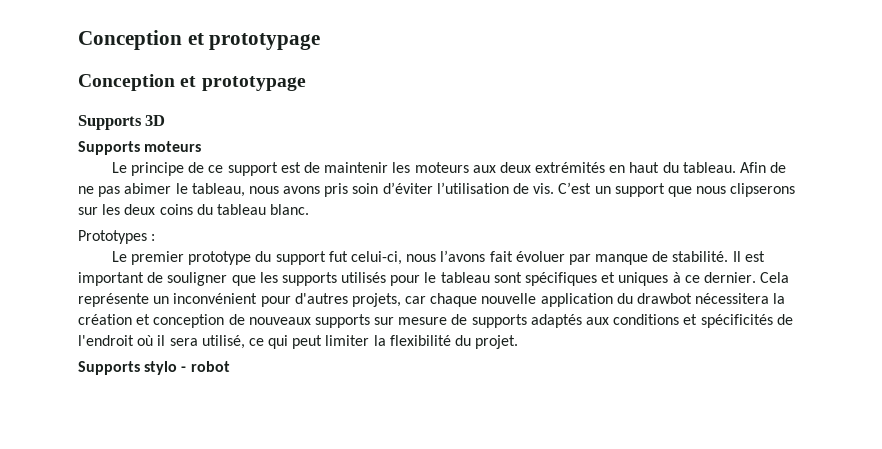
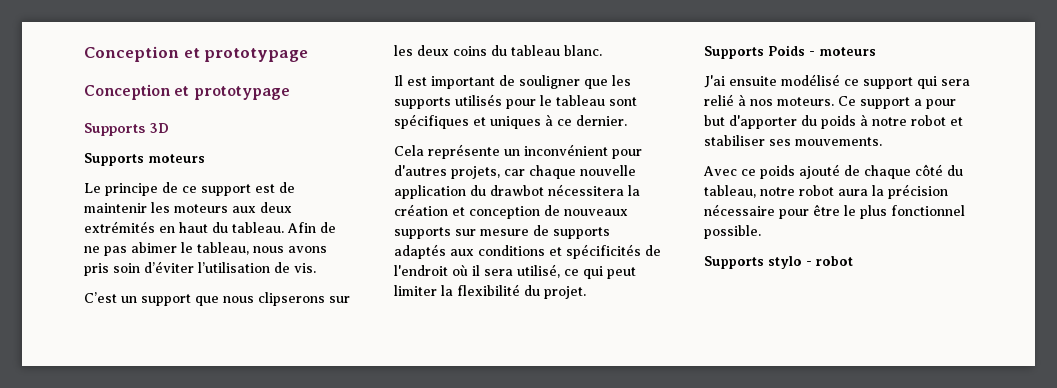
- Afin de ne pas abimer le tableau, nous avons pris soin d’éviter l’utilisation de vis. C’est un support que nous clipserons sur les deux coins du tableau blanc.
+ Afin de ne pas abimer le tableau, nous avons pris soin d’éviter l’utilisation de vis.
+ C’est un support que nous clipserons sur les deux coins du tableau blanc.
- Prototypes :
- Le premier prototype du support fut celui-ci, nous l’avons fait évoluer par manque de stabilité. Il est important de souligner que les supports utilisés pour le tableau sont spécifiques et uniques à ce dernier. Cela représente un inconvénient pour d'autres projets, car chaque nouvelle application du drawbot nécessitera la création et conception de nouveaux supports sur mesure de supports adaptés aux conditions et spécificités de l'endroit où il sera utilisé, ce qui peut limiter la flexibilité du projet.
+ Il est important de souligner que les supports utilisés pour le tableau sont spécifiques et uniques à ce dernier.
+ Cela représente un inconvénient pour d'autres projets, car chaque nouvelle application du drawbot nécessitera la création et conception de nouveaux supports sur mesure de supports adaptés aux conditions et spécificités de l'endroit où il sera utilisé, ce qui peut limiter la flexibilité du projet.
+ Supports Poids - moteurs
+ J'ai ensuite modélisé ce support qui sera relié à nos moteurs. Ce support a pour but d'apporter du poids à notre robot et stabiliser ses mouvements.
+ Avec ce poids ajouté de chaque côté du tableau, notre robot aura la précision nécessaire pour être le plus fonctionnel possible.

